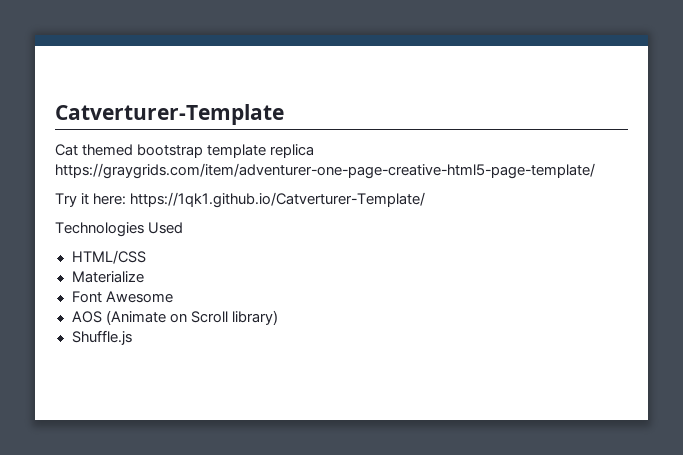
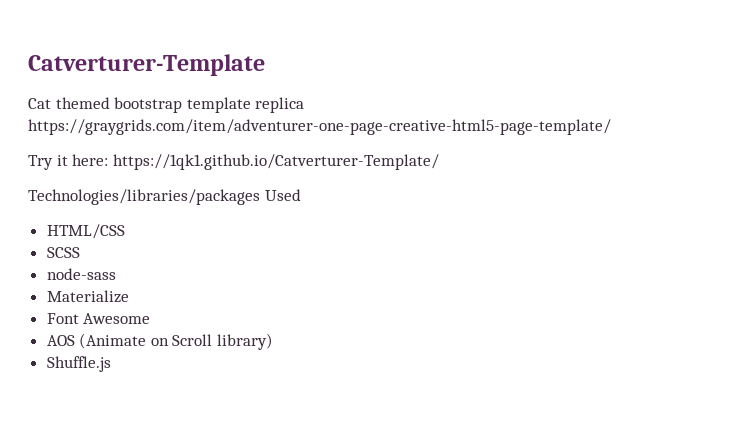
- Technologies Used
+ Technologies/libraries/packages Used
+ SCSS
+ node-sass

